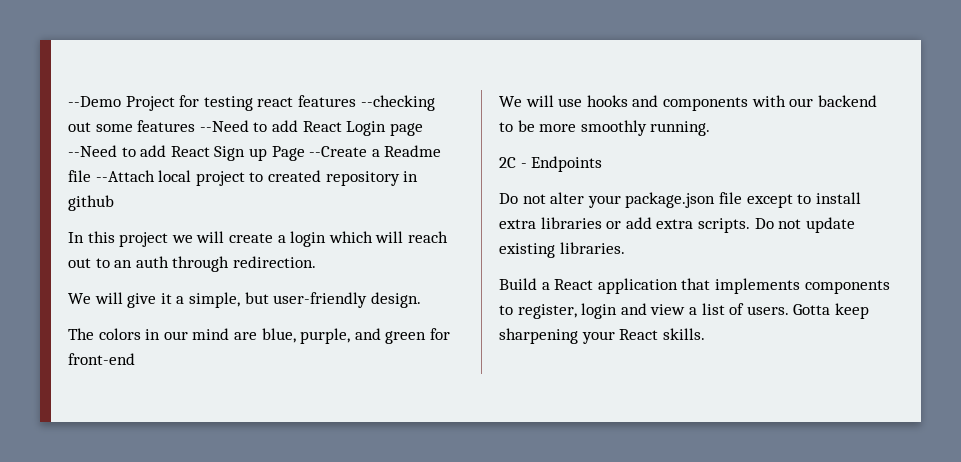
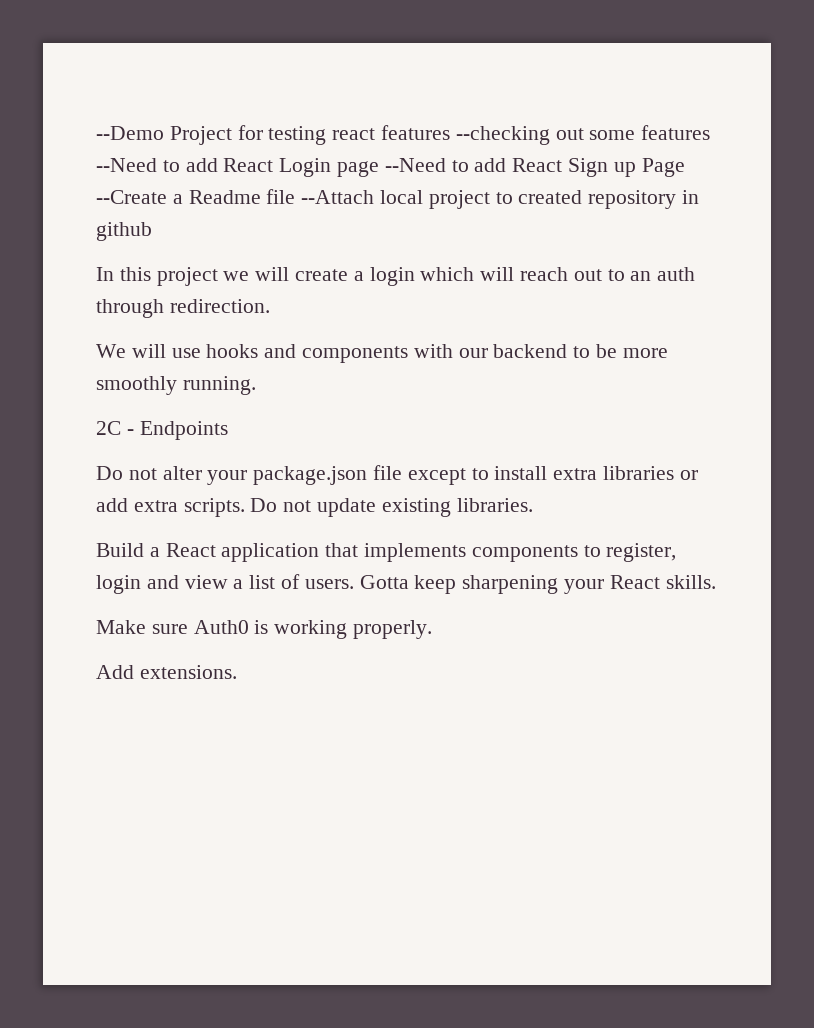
- We will give it a simple, but user-friendly design.
- The colors in our mind are blue, purple, and green for front-end
+ Make sure Auth0 is working properly.
+ Add extensions.

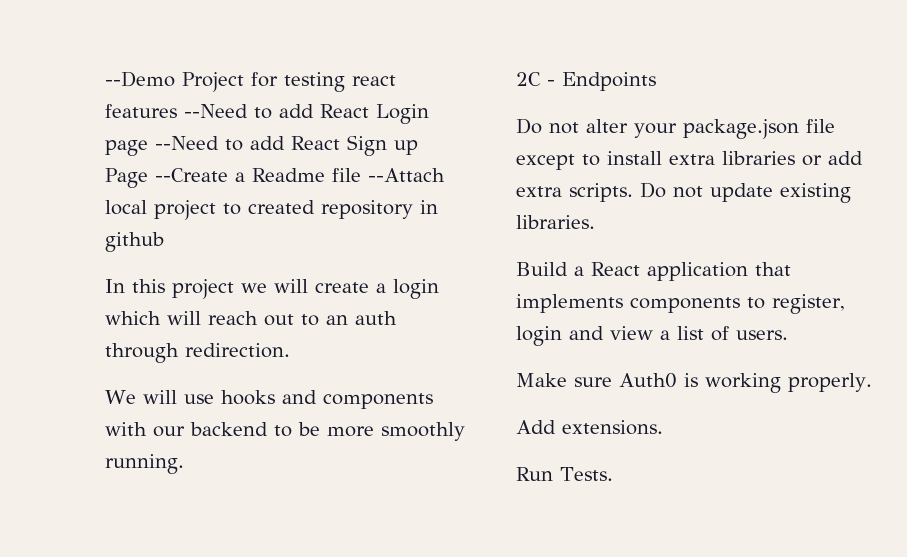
- --Demo Project for testing react features --checking out some features --Need to add React Login page --Need to add React Sign up Page --Create a Readme file --Attach local project to created repository in github
+ --Demo Project for testing react features --Need to add React Login page --Need to add React Sign up Page --Create a Readme file --Attach local project to created repository in github
- Gotta keep sharpening your React skills.
+ Run Tests.

